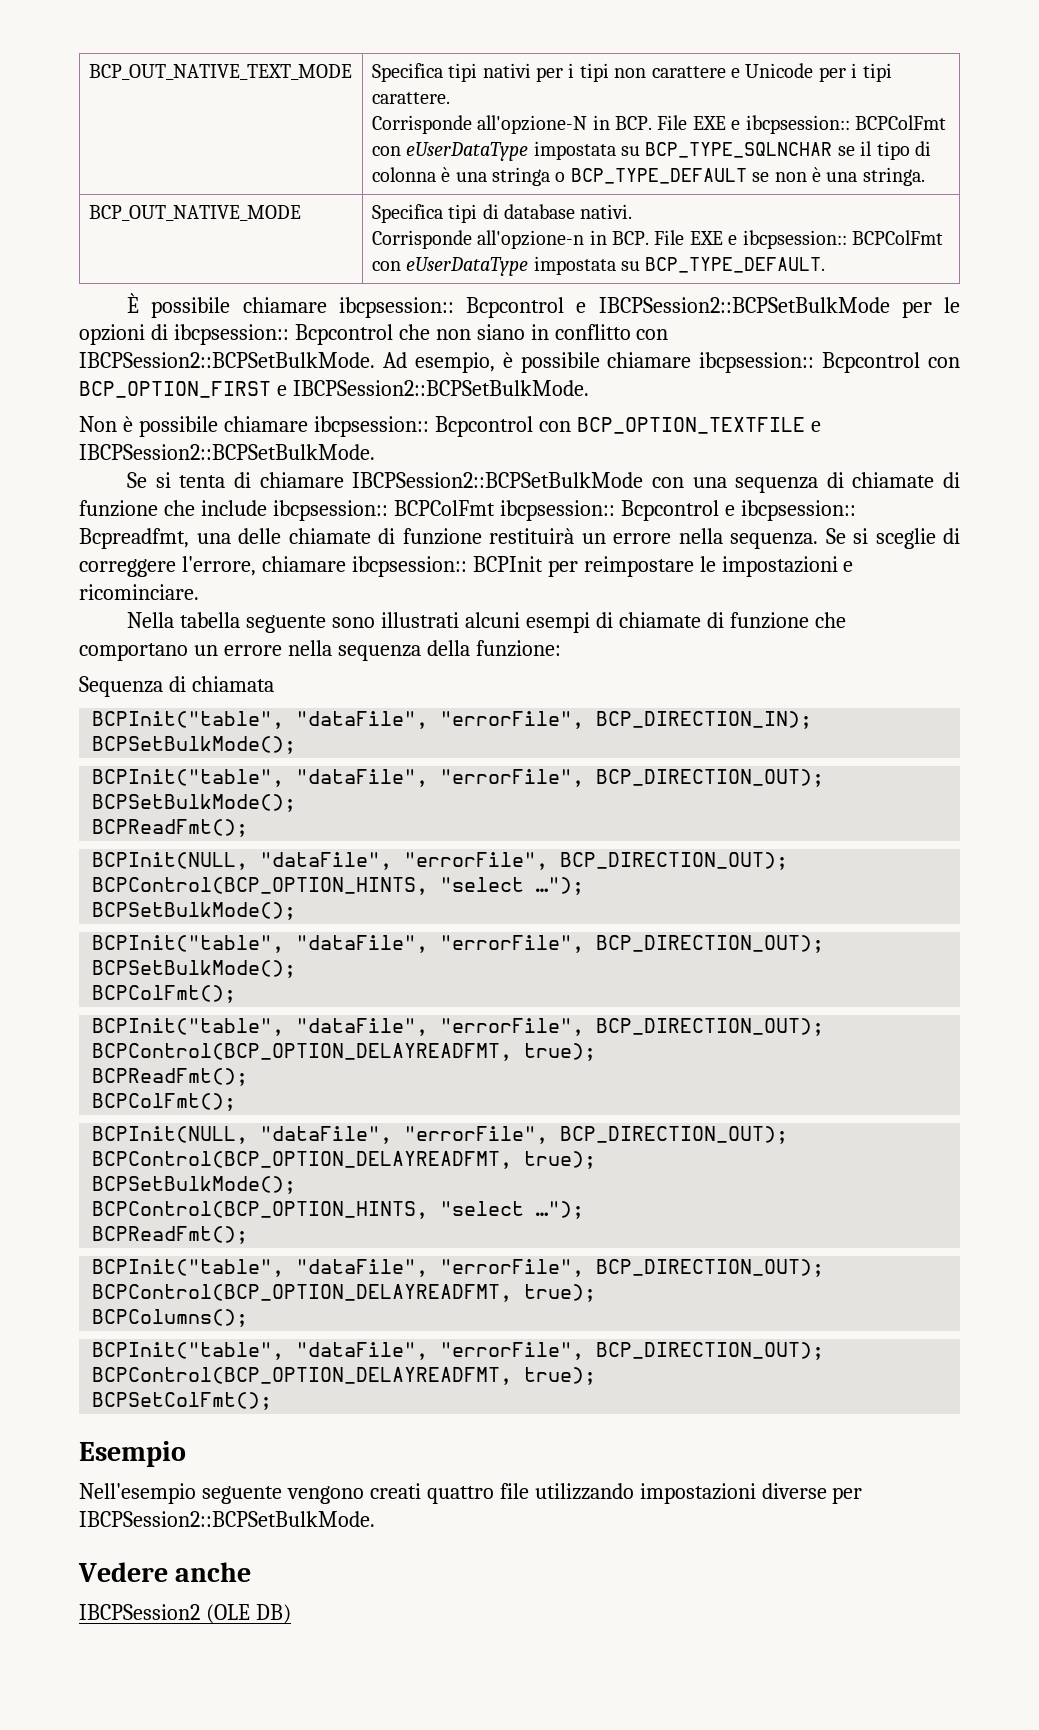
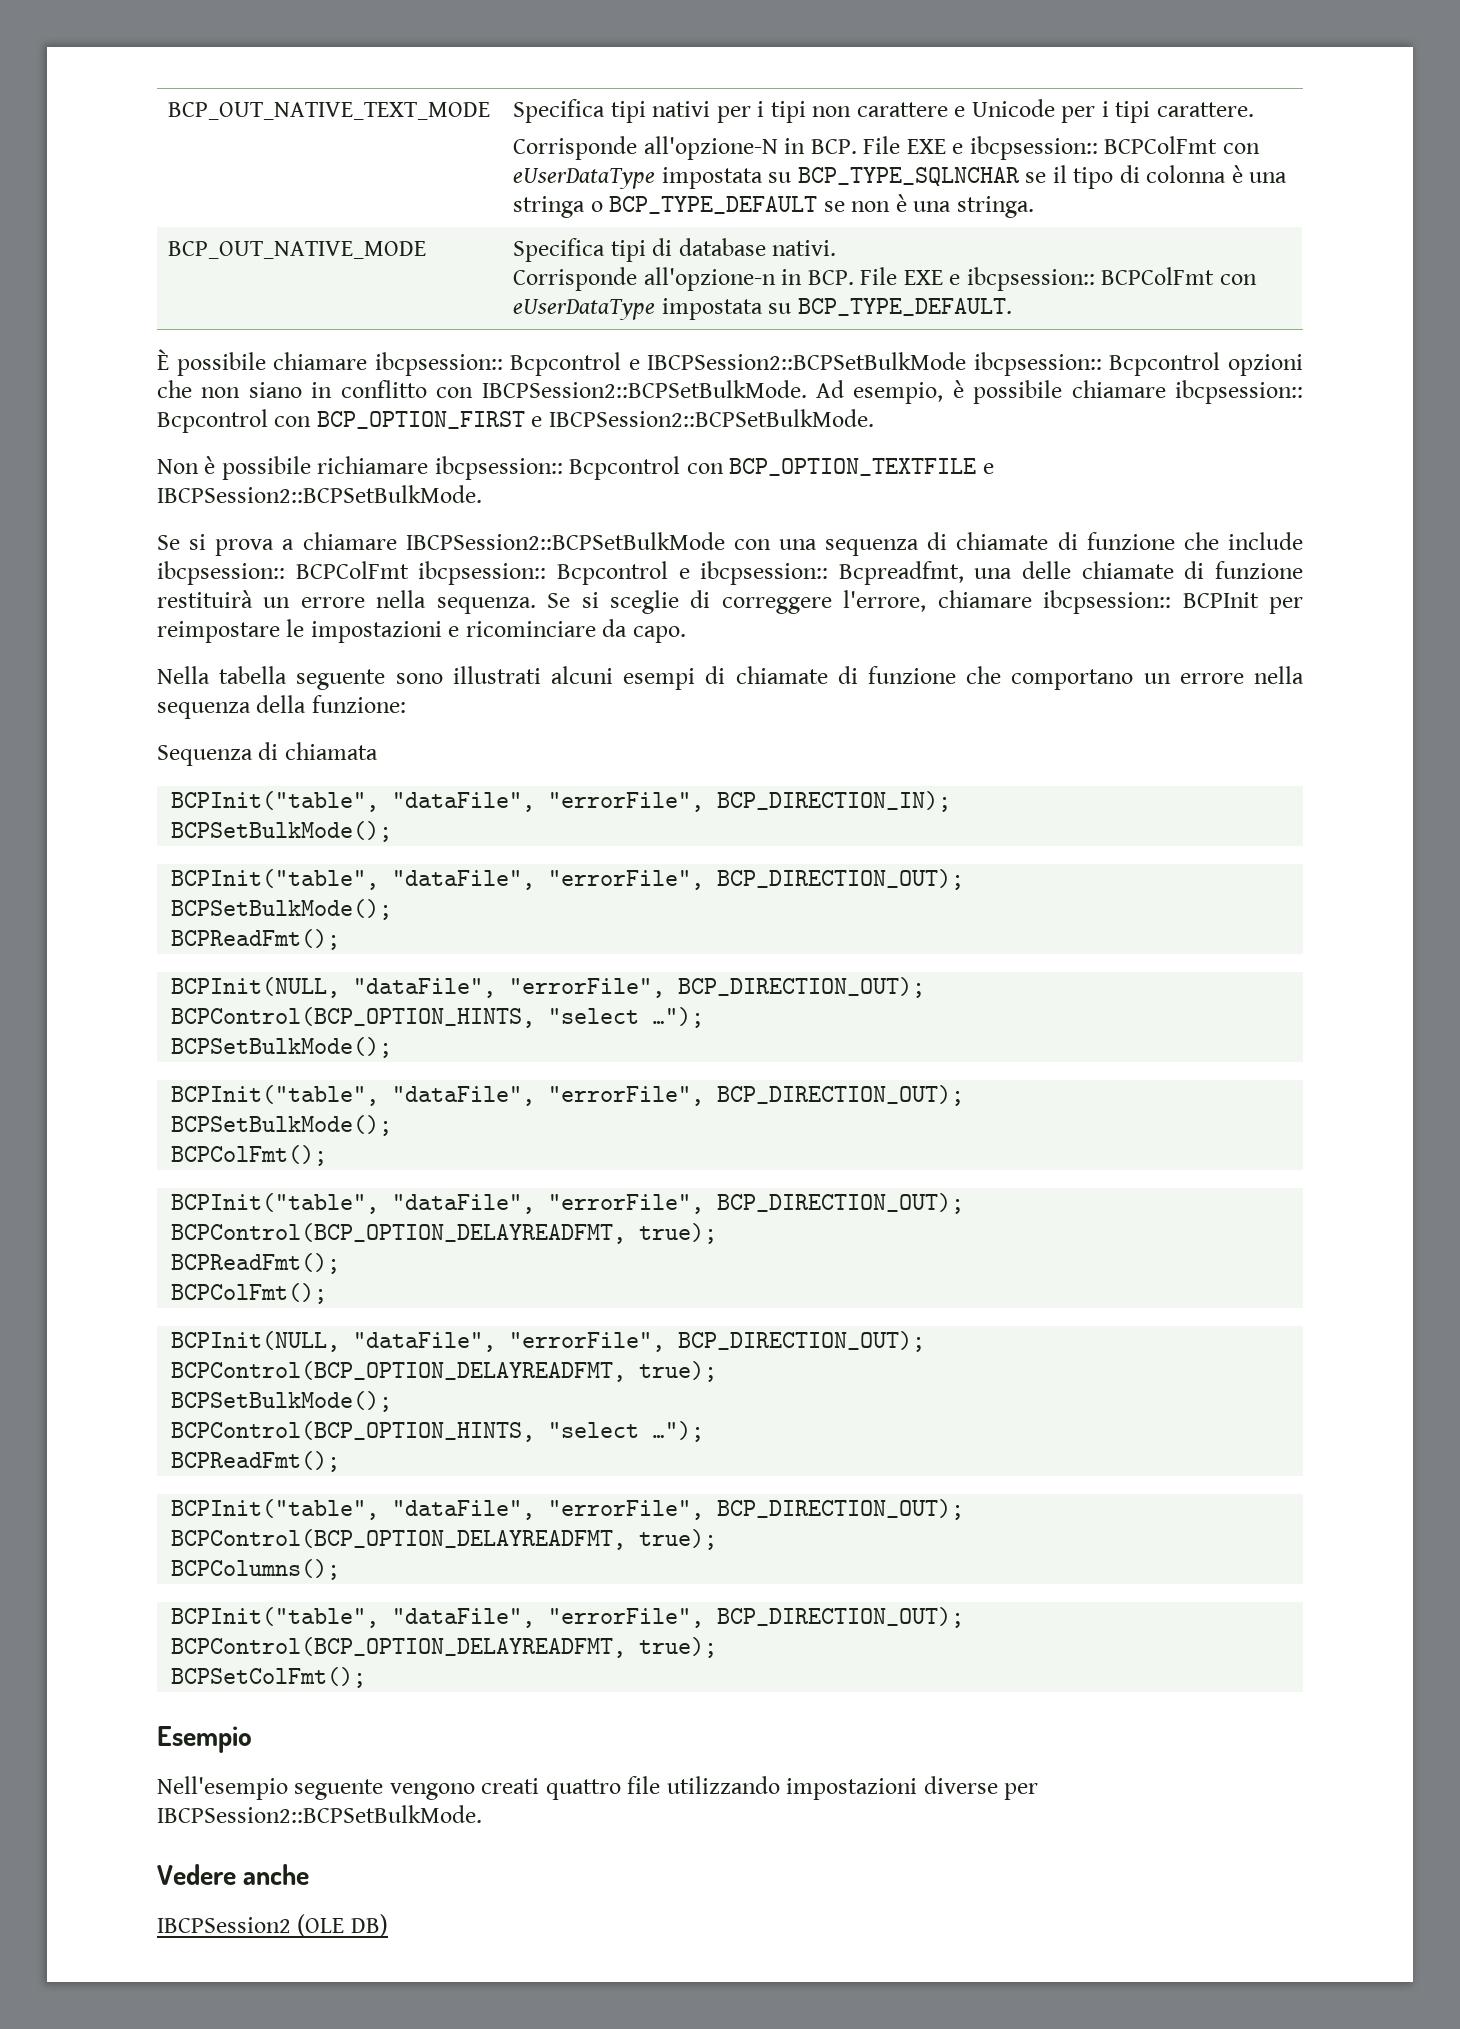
- È possibile chiamare ibcpsession:: Bcpcontrol e IBCPSession2::BCPSetBulkMode per le opzioni di ibcpsession:: Bcpcontrol che non siano in conflitto con IBCPSession2::BCPSetBulkMode.
+ È possibile chiamare ibcpsession:: Bcpcontrol e IBCPSession2::BCPSetBulkMode ibcpsession:: Bcpcontrol opzioni che non siano in conflitto con IBCPSession2::BCPSetBulkMode.
- Non è possibile chiamare ibcpsession:: Bcpcontrol con BCP_OPTION_TEXTFILE e IBCPSession2::BCPSetBulkMode.
+ Non è possibile richiamare ibcpsession:: Bcpcontrol con BCP_OPTION_TEXTFILE e IBCPSession2::BCPSetBulkMode.
- Se si tenta di chiamare IBCPSession2::BCPSetBulkMode con una sequenza di chiamate di funzione che include ibcpsession:: BCPColFmt ibcpsession:: Bcpcontrol e ibcpsession:: Bcpreadfmt, una delle chiamate di funzione restituirà un errore nella sequenza.
+ Se si prova a chiamare IBCPSession2::BCPSetBulkMode con una sequenza di chiamate di funzione che include ibcpsession:: BCPColFmt ibcpsession:: Bcpcontrol e ibcpsession:: Bcpreadfmt, una delle chiamate di funzione restituirà un errore nella sequenza.
- Se si sceglie di correggere l'errore, chiamare ibcpsession:: BCPInit per reimpostare le impostazioni e ricominciare.
+ Se si sceglie di correggere l'errore, chiamare ibcpsession:: BCPInit per reimpostare le impostazioni e ricominciare da capo.

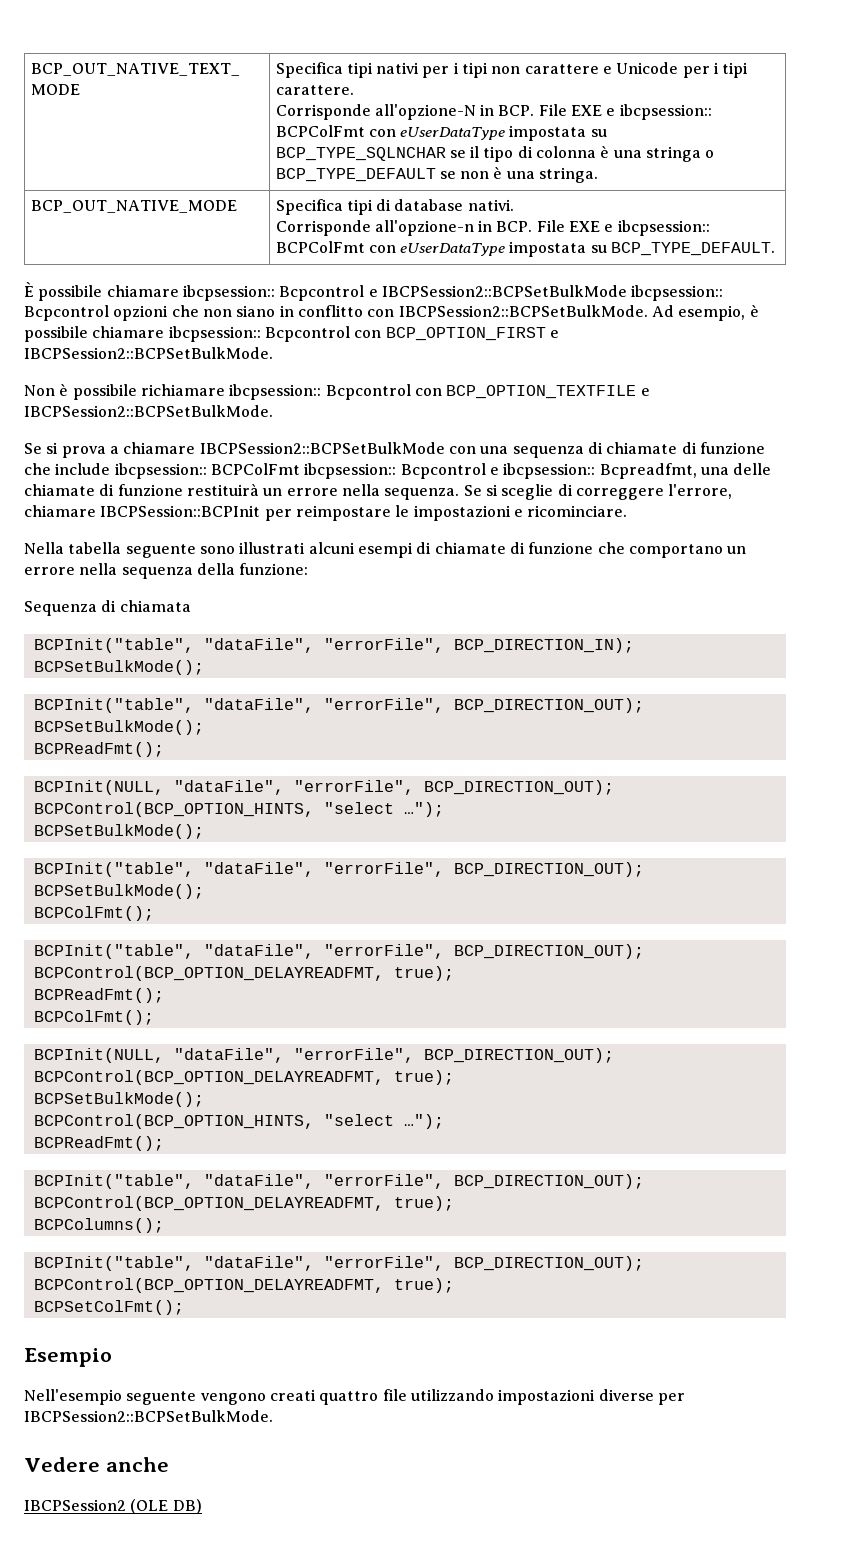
- Se si sceglie di correggere l'errore, chiamare ibcpsession:: BCPInit per reimpostare le impostazioni e ricominciare da capo.
+ Se si sceglie di correggere l'errore, chiamare IBCPSession::BCPInit per reimpostare le impostazioni e ricominciare.

